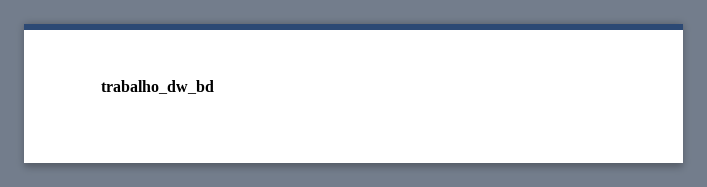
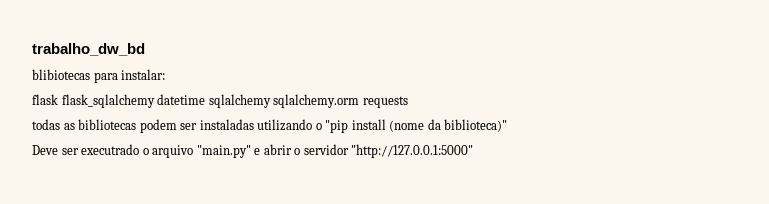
+ blibiotecas para instalar:
+ flask flask_sqlalchemy datetime sqlalchemy sqlalchemy.orm requests
+ todas as bibliotecas podem ser instaladas utilizando o "pip install (nome da biblioteca)"
+ Deve ser executrado o arquivo "main.py" e abrir o servidor "http://127.0.0.1:5000"

